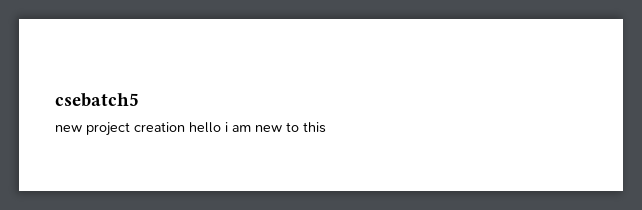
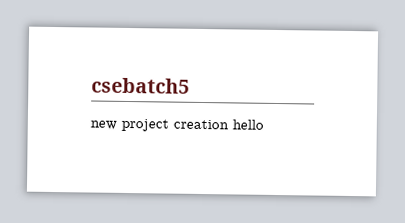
- new project creation hello i am new to this
+ new project creation hello

